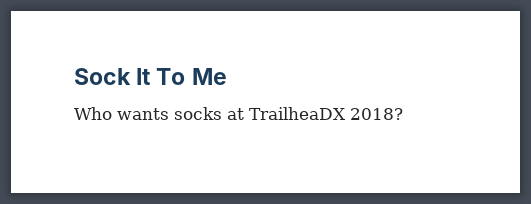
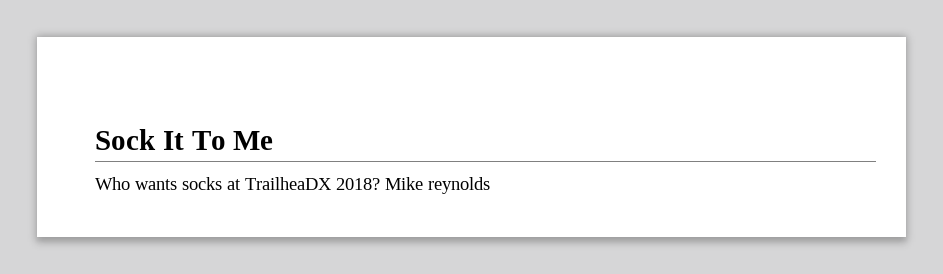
+ Mike reynolds

